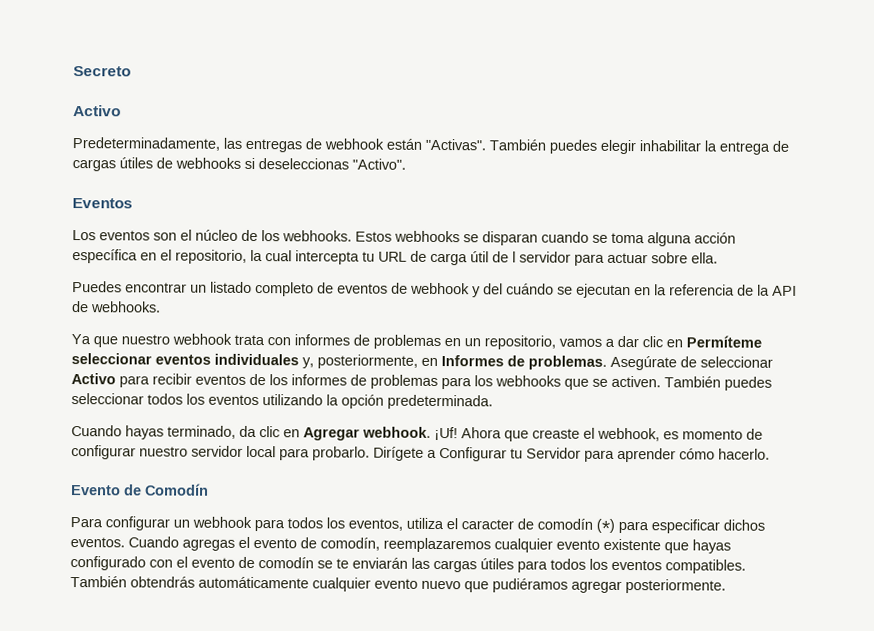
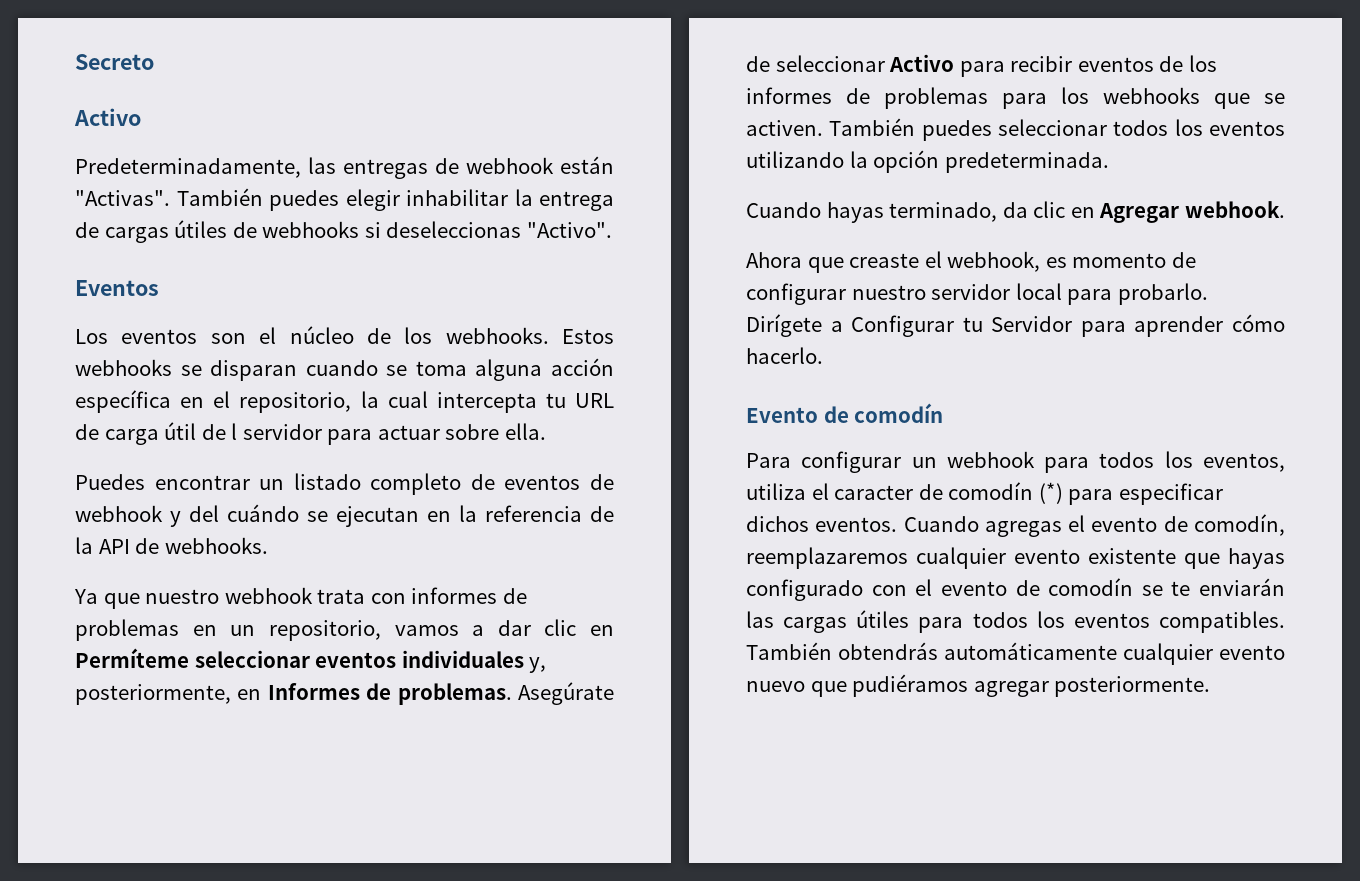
- Cuando hayas terminado, da clic en Agregar webhook. ¡Uf! Ahora que creaste el webhook, es momento de configurar nuestro servidor local para probarlo.
+ Cuando hayas terminado, da clic en Agregar webhook.
+ Ahora que creaste el webhook, es momento de configurar nuestro servidor local para probarlo.
- Evento de Comodín
+ Evento de comodín

